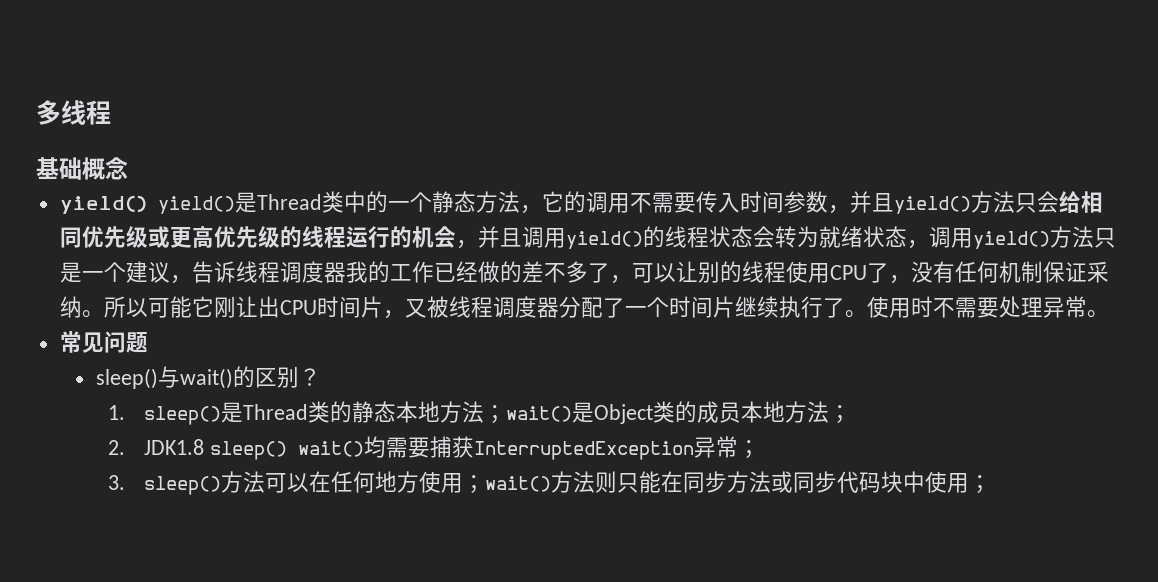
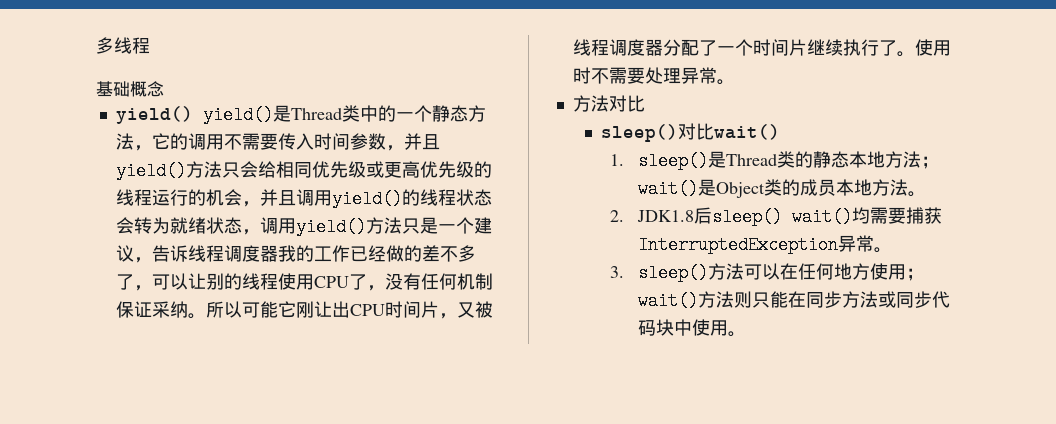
- 常见问题
- sleep()与wait()的区别？
+ 方法对比
+ sleep()对比wait()
- 1. sleep()是Thread类的静态本地方法；wait()是Object类的成员本地方法；
+ 1. sleep()是Thread类的静态本地方法；wait()是Object类的成员本地方法。
- 2. JDK1.8 sleep() wait()均需要捕获InterruptedException异常；
+ 2. JDK1.8后sleep() wait()均需要捕获InterruptedException异常。
- 3. sleep()方法可以在任何地方使用；wait()方法则只能在同步方法或同步代码块中使用；
+ 3. sleep()方法可以在任何地方使用；wait()方法则只能在同步方法或同步代码块中使用。

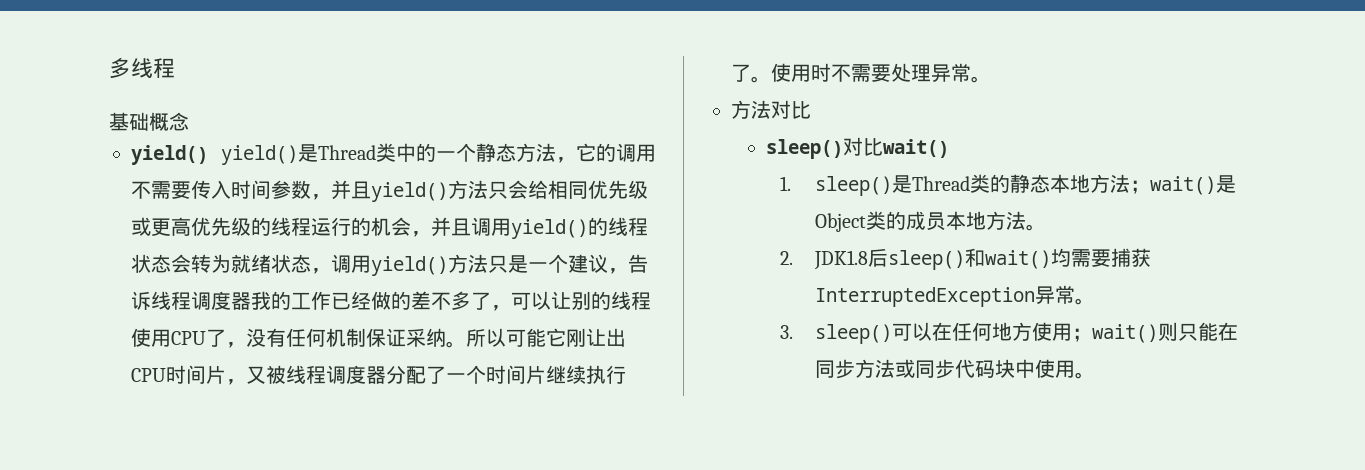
- 2. JDK1.8后sleep() wait()均需要捕获InterruptedException异常。
+ 2. JDK1.8后sleep()和wait()均需要捕获InterruptedException异常。
- 3. sleep()方法可以在任何地方使用；wait()方法则只能在同步方法或同步代码块中使用。
+ 3. sleep()可以在任何地方使用；wait()则只能在同步方法或同步代码块中使用。

